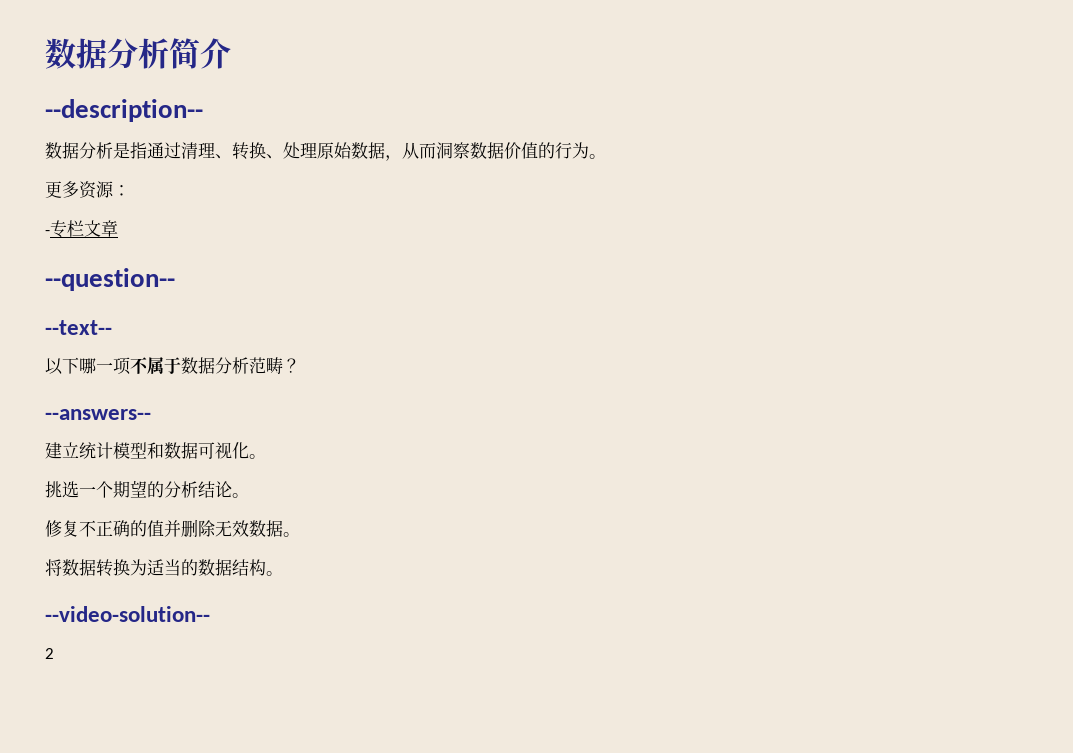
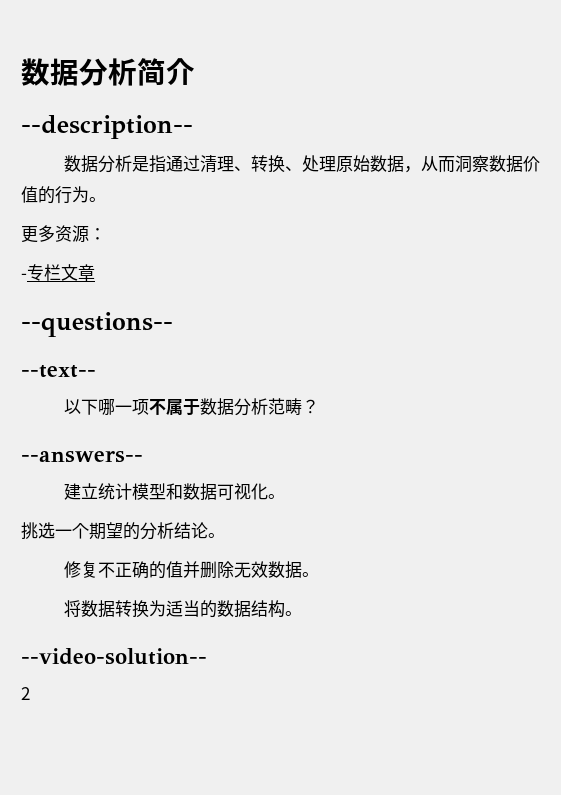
- --question--
+ --questions--

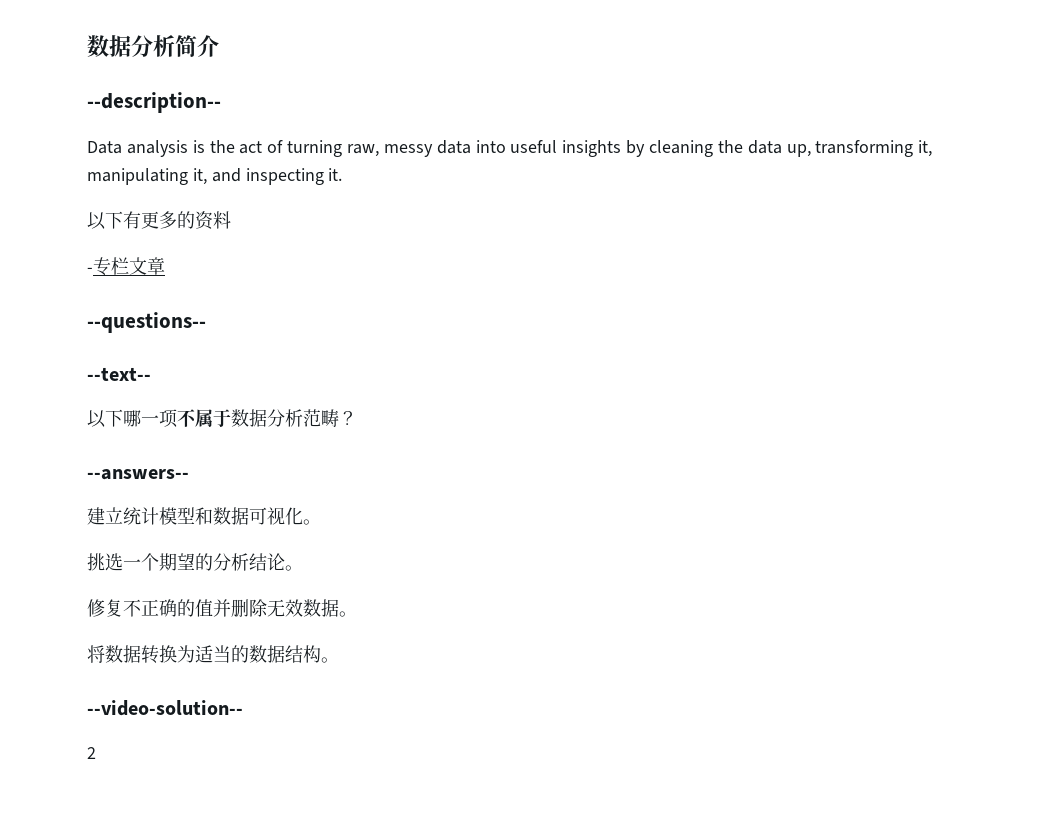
- 数据分析是指通过清理、转换、处理原始数据，从而洞察数据价值的行为。
- 更多资源：
+ Data analysis is the act of turning raw, messy data into useful insights by cleaning the data up, transforming it, manipulating it, and inspecting it.
+ 以下有更多的资料

